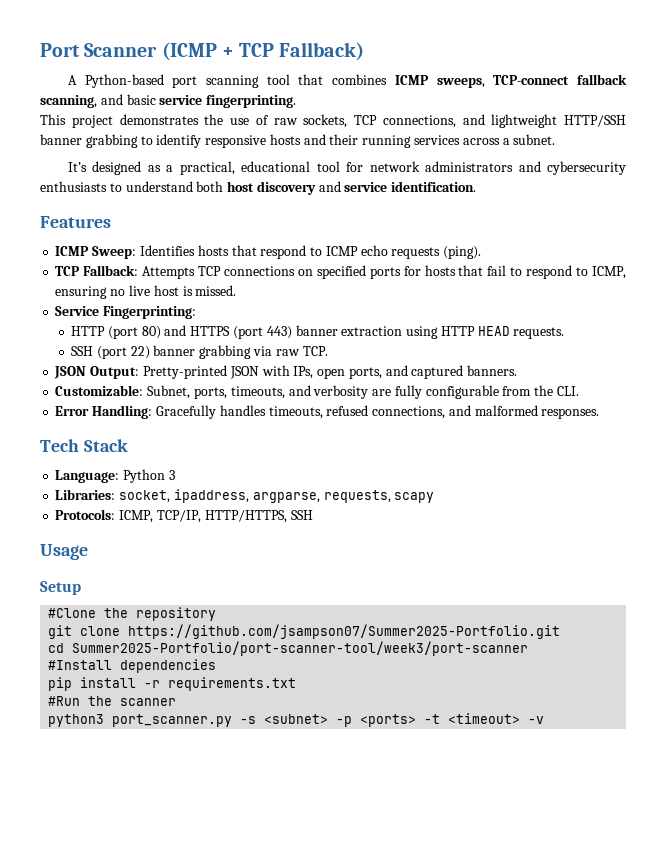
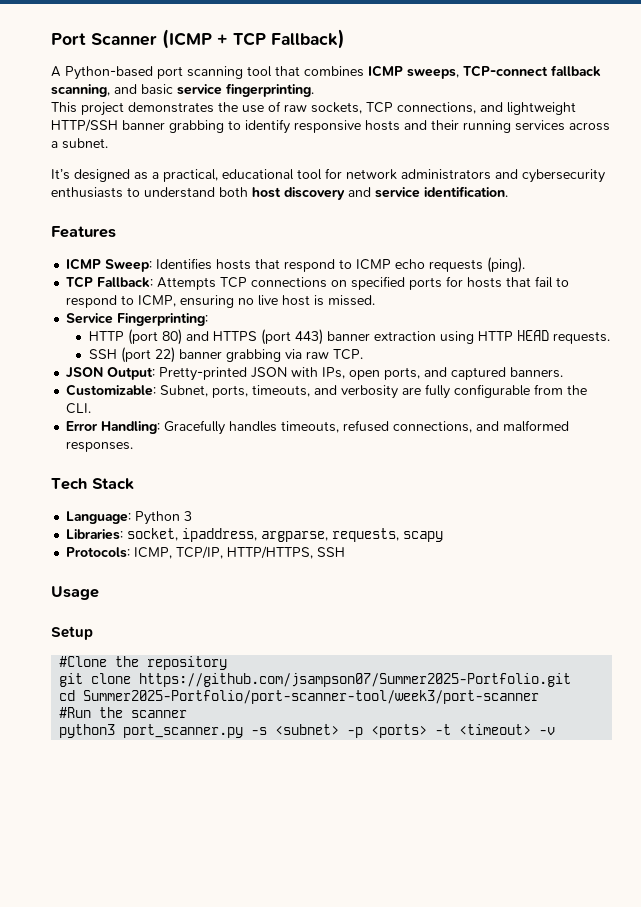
- #Install dependencies
- pip install -r requirements.txt

